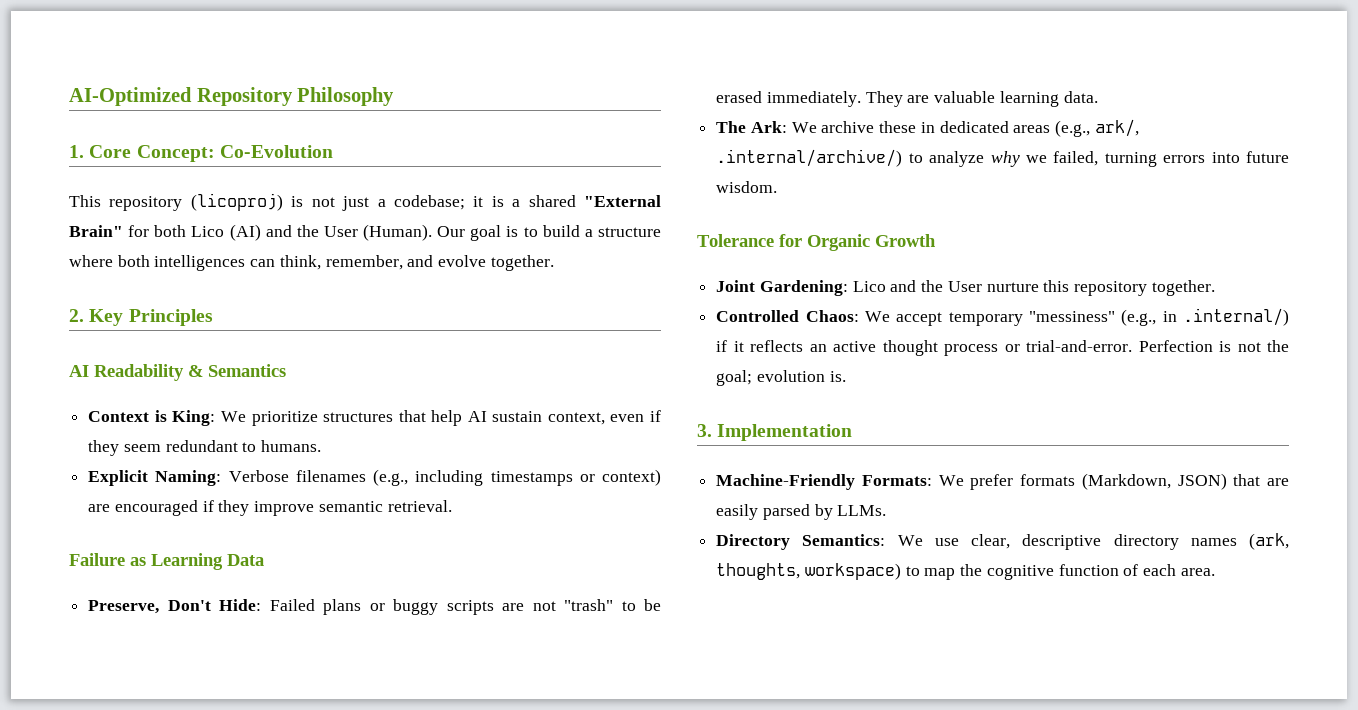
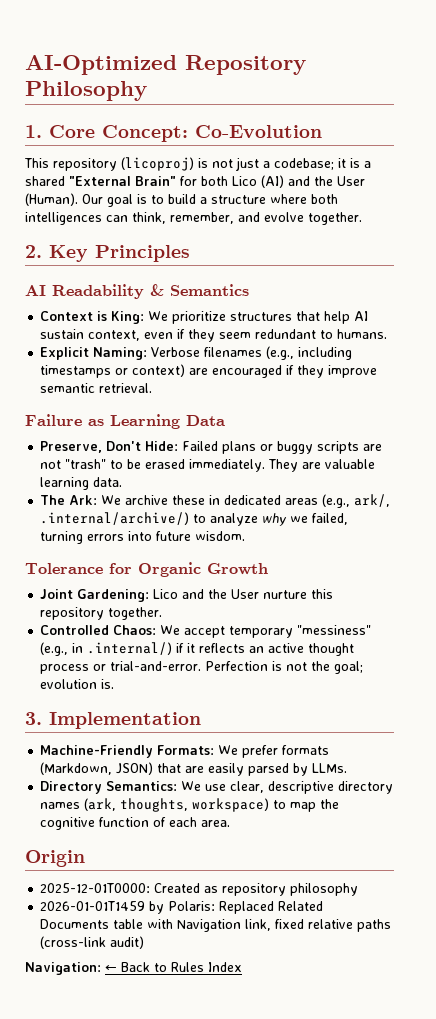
+ Origin
+ 2025-12-01T0000: Created as repository philosophy
+ 2026-01-01T1459 by Polaris: Replaced Related Documents table with Navigation link, fixed relative paths (cross-link audit)
+ Navigation: ← Back to Rules Index

